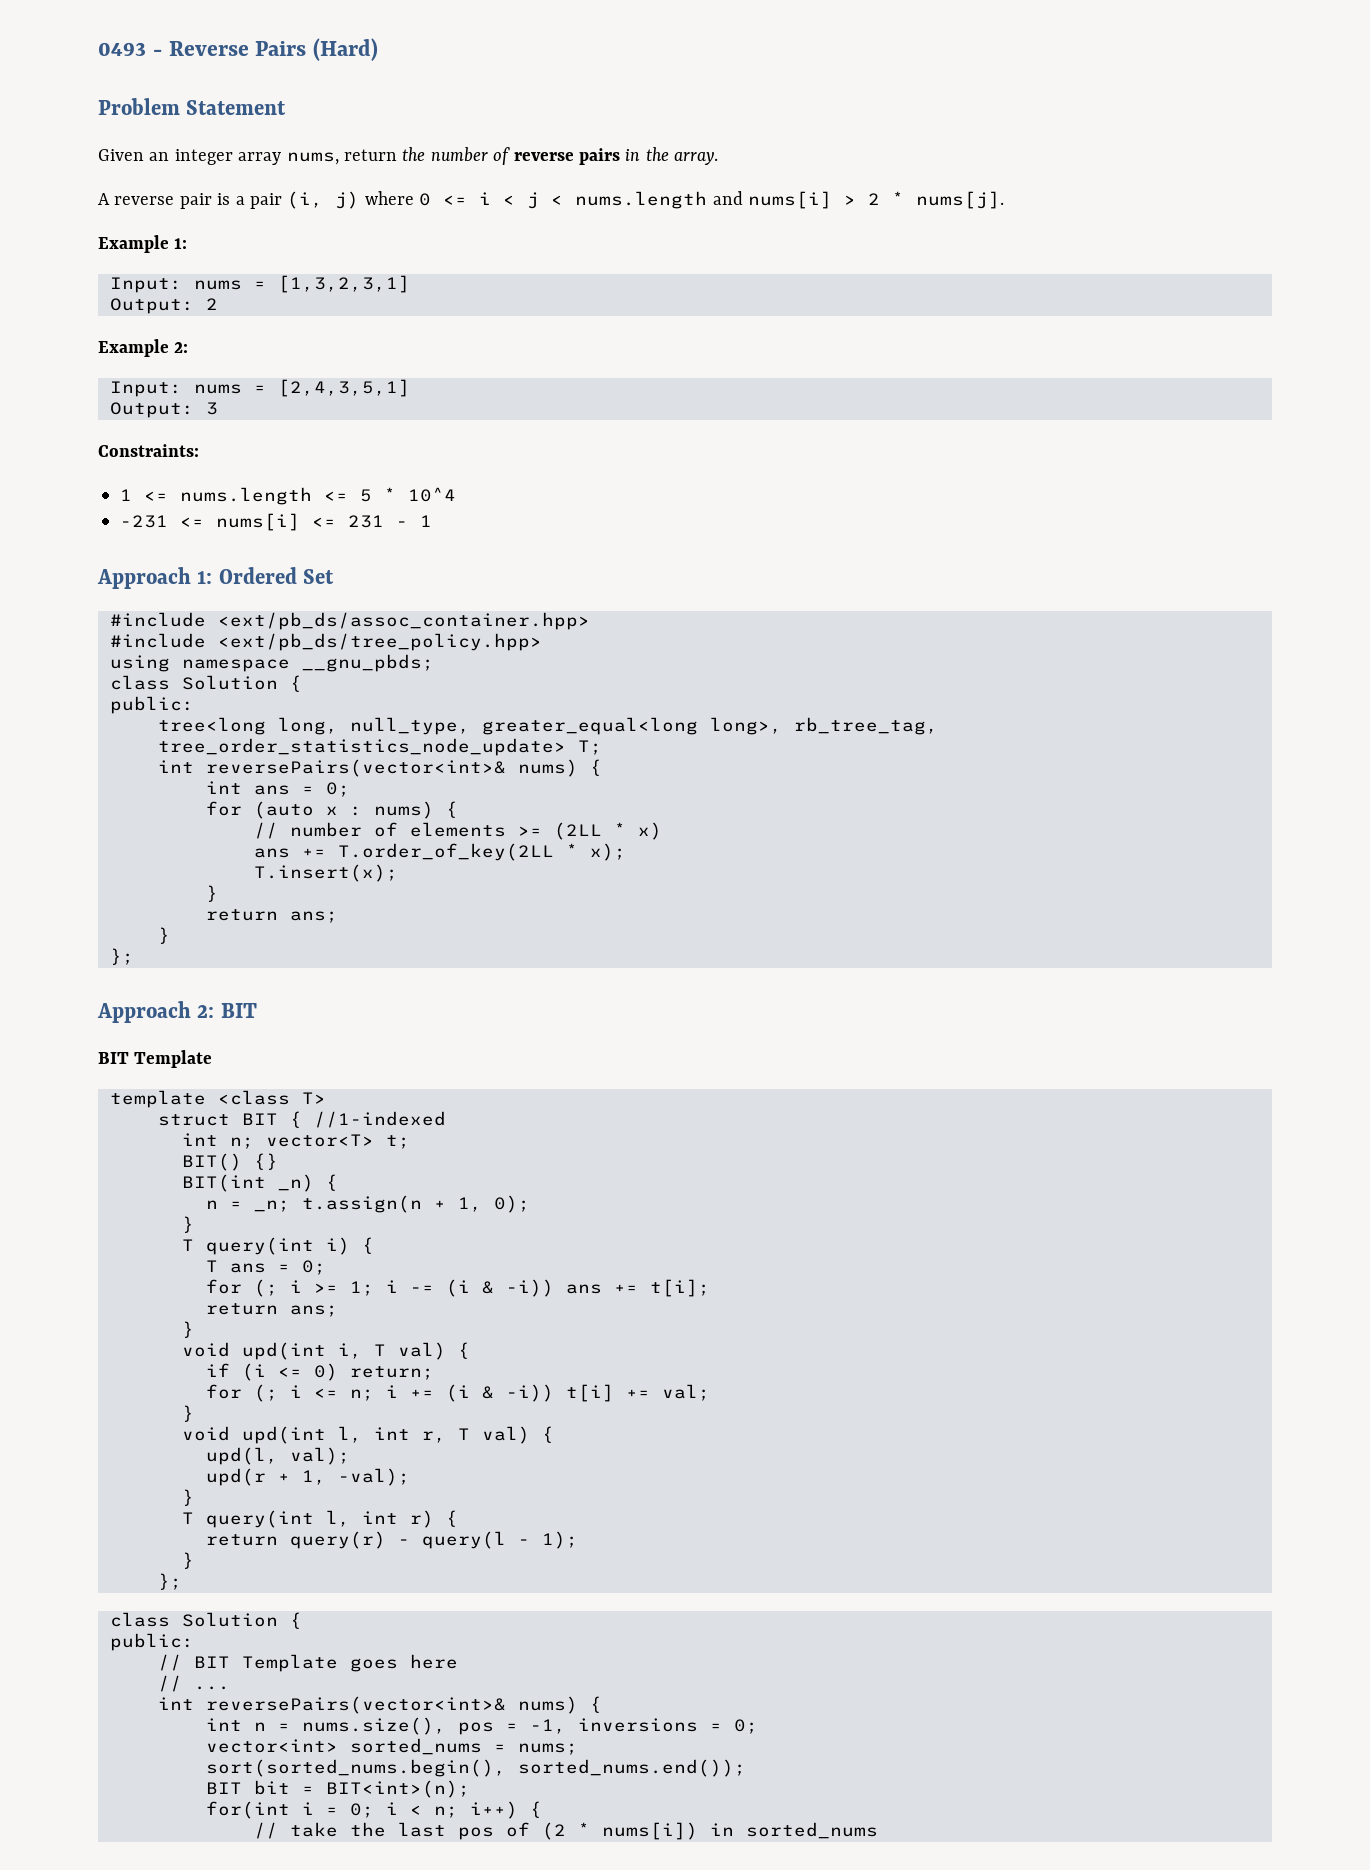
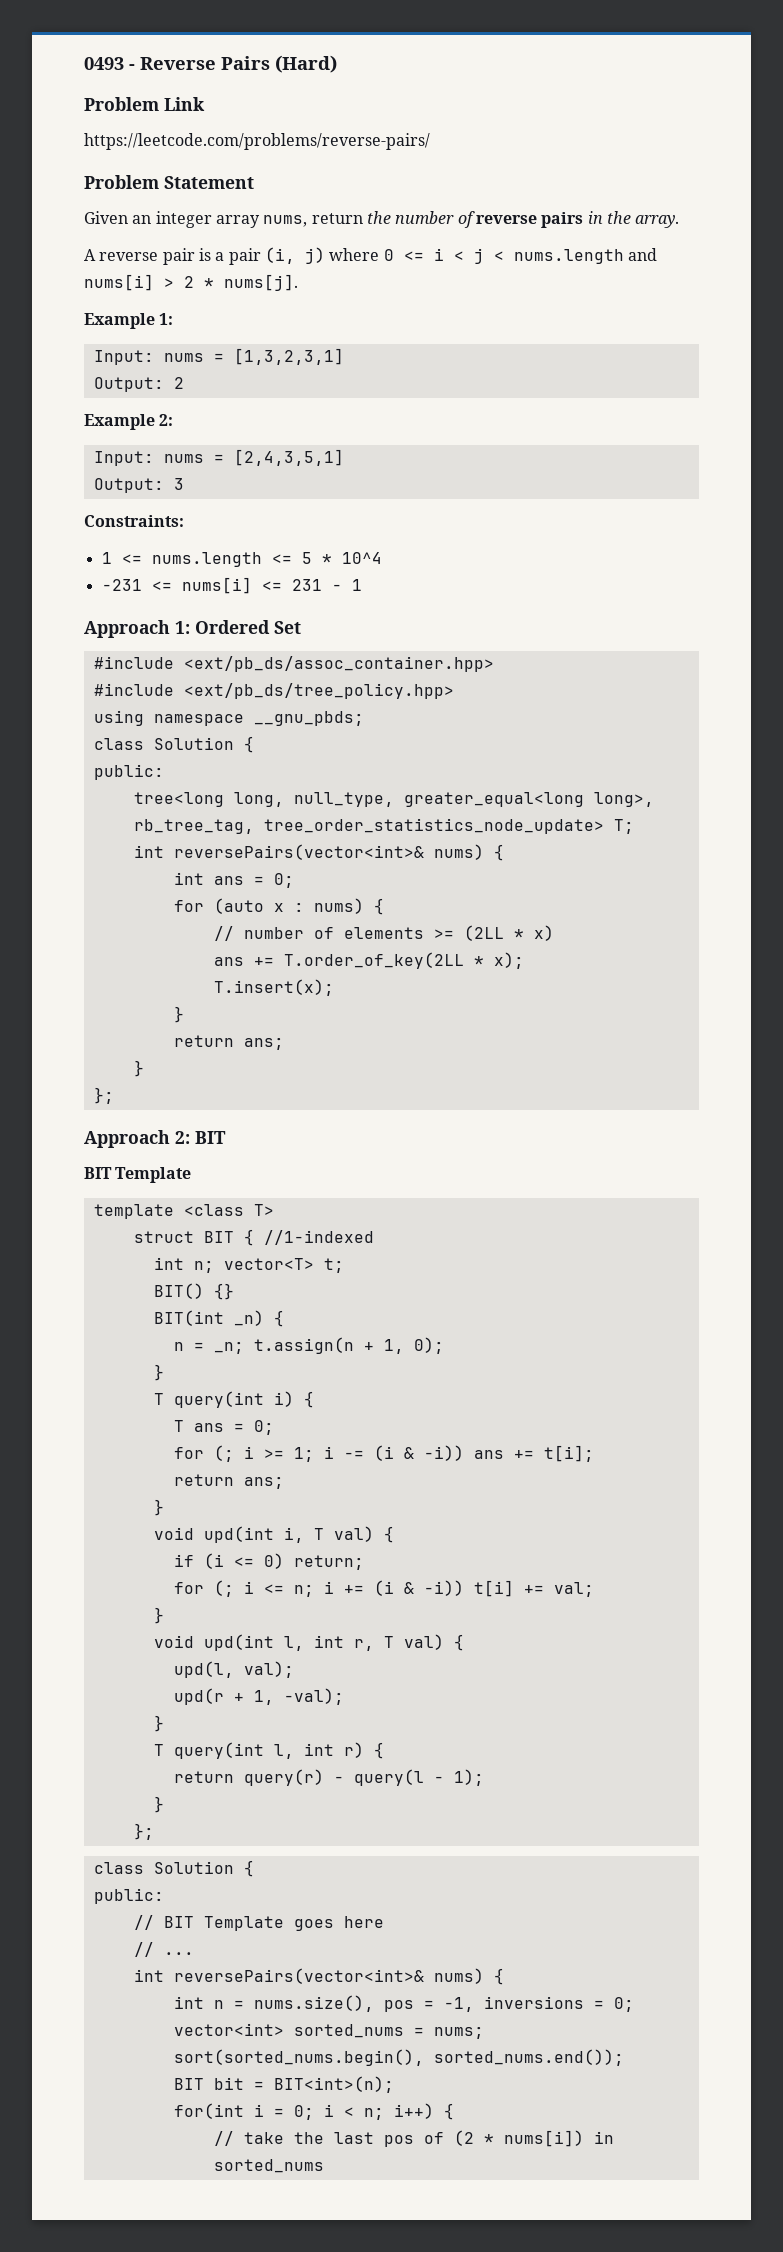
+ Problem Link
+ https://leetcode.com/problems/reverse-pairs/

